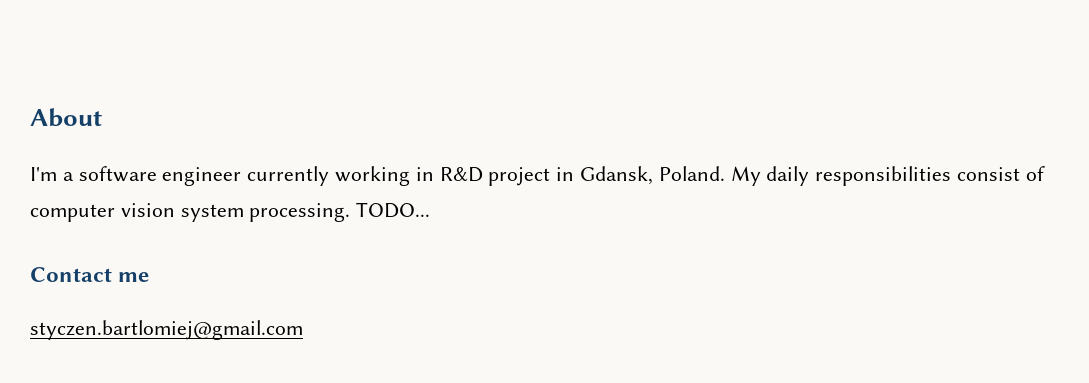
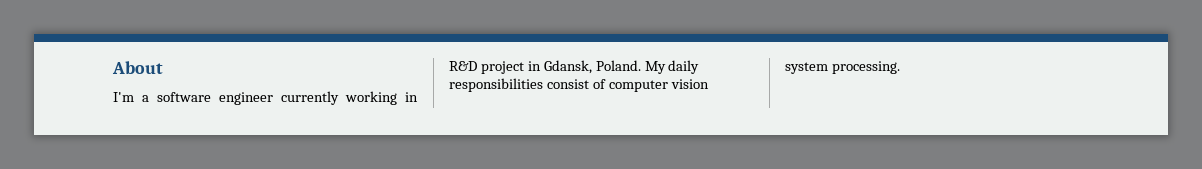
- TODO...
- Contact me
- styczen.bartlomiej@gmail.com

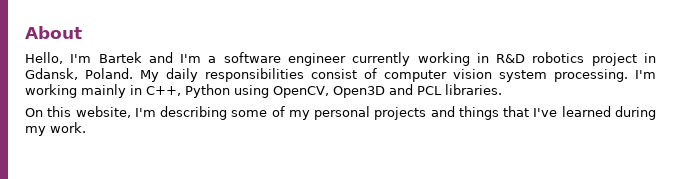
- I'm a software engineer currently working in R&D project in Gdansk, Poland.
+ Hello, I'm Bartek and I'm a software engineer currently working in R&D robotics project in Gdansk, Poland.
+ I'm working mainly in C++, Python using OpenCV, Open3D and PCL libraries.
+ On this website, I'm describing some of my personal projects and things that I've learned during my work.

